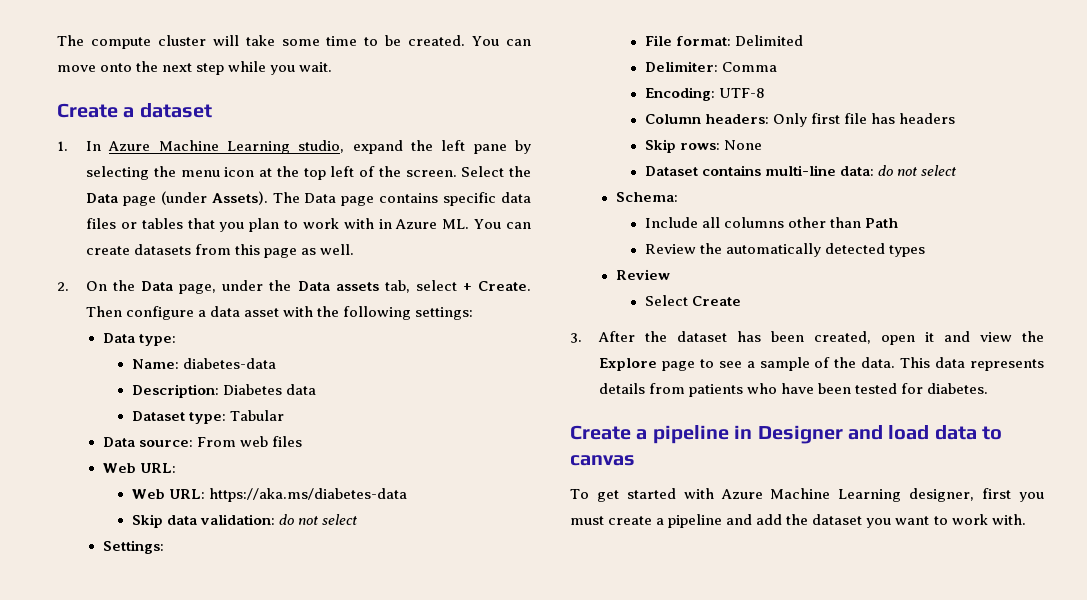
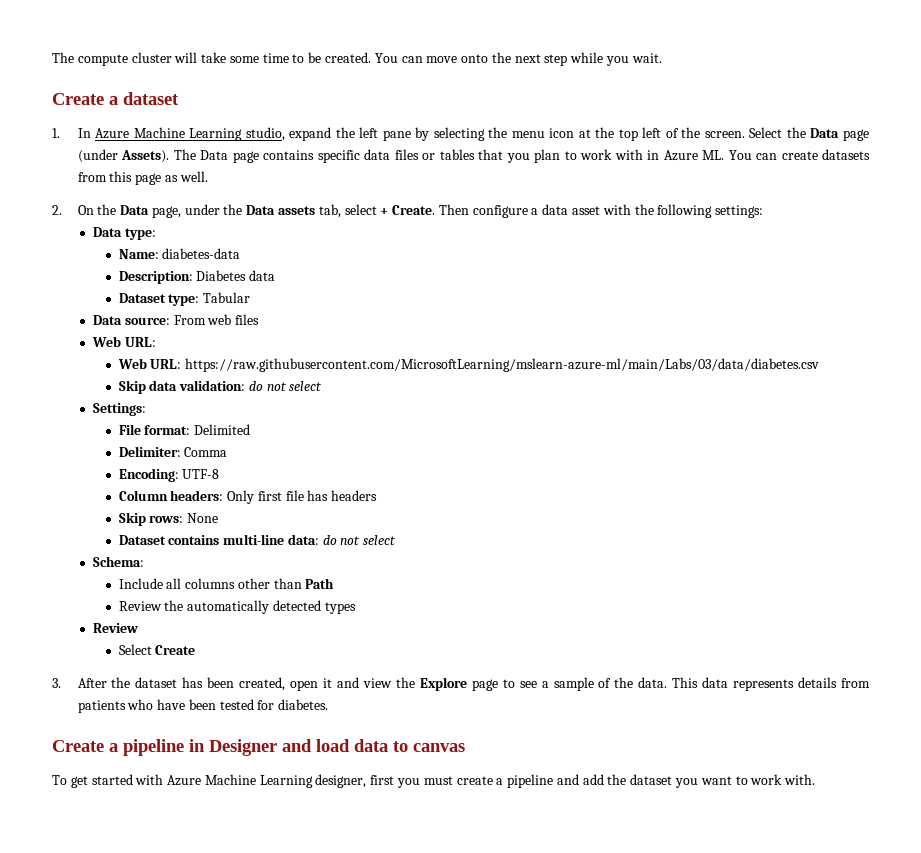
- Web URL: https://aka.ms/diabetes-data
+ Web URL: https://raw.githubusercontent.com/MicrosoftLearning/mslearn-azure-ml/main/Labs/03/data/diabetes.csv

